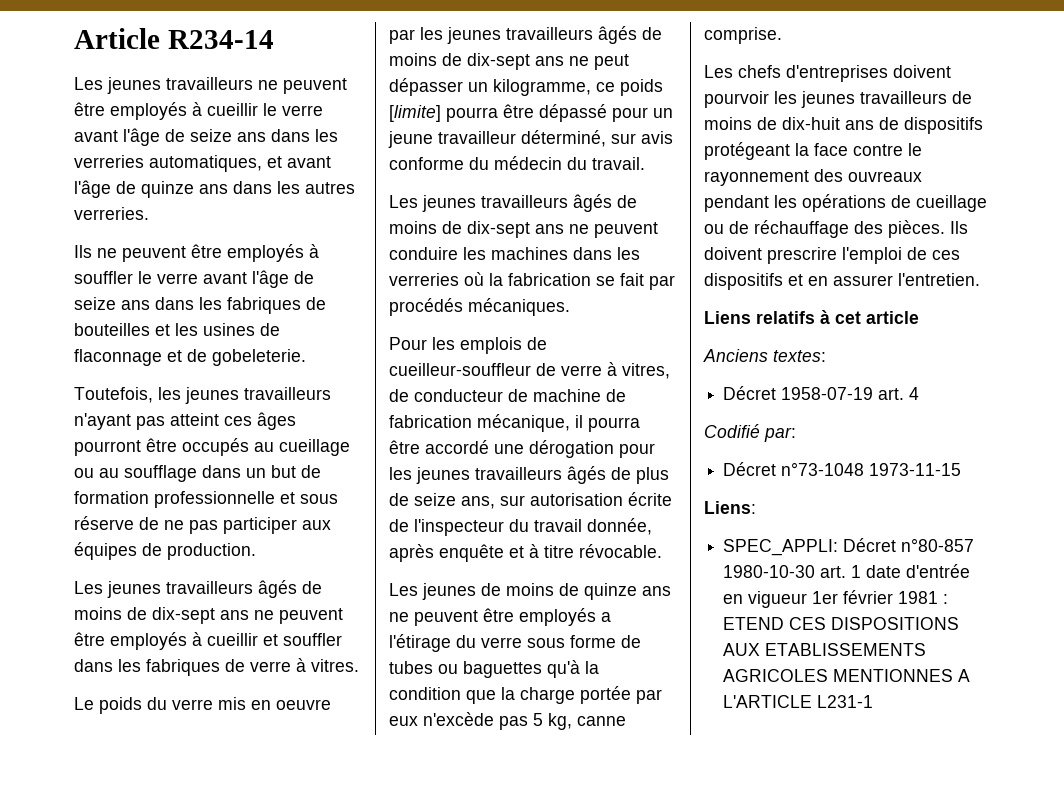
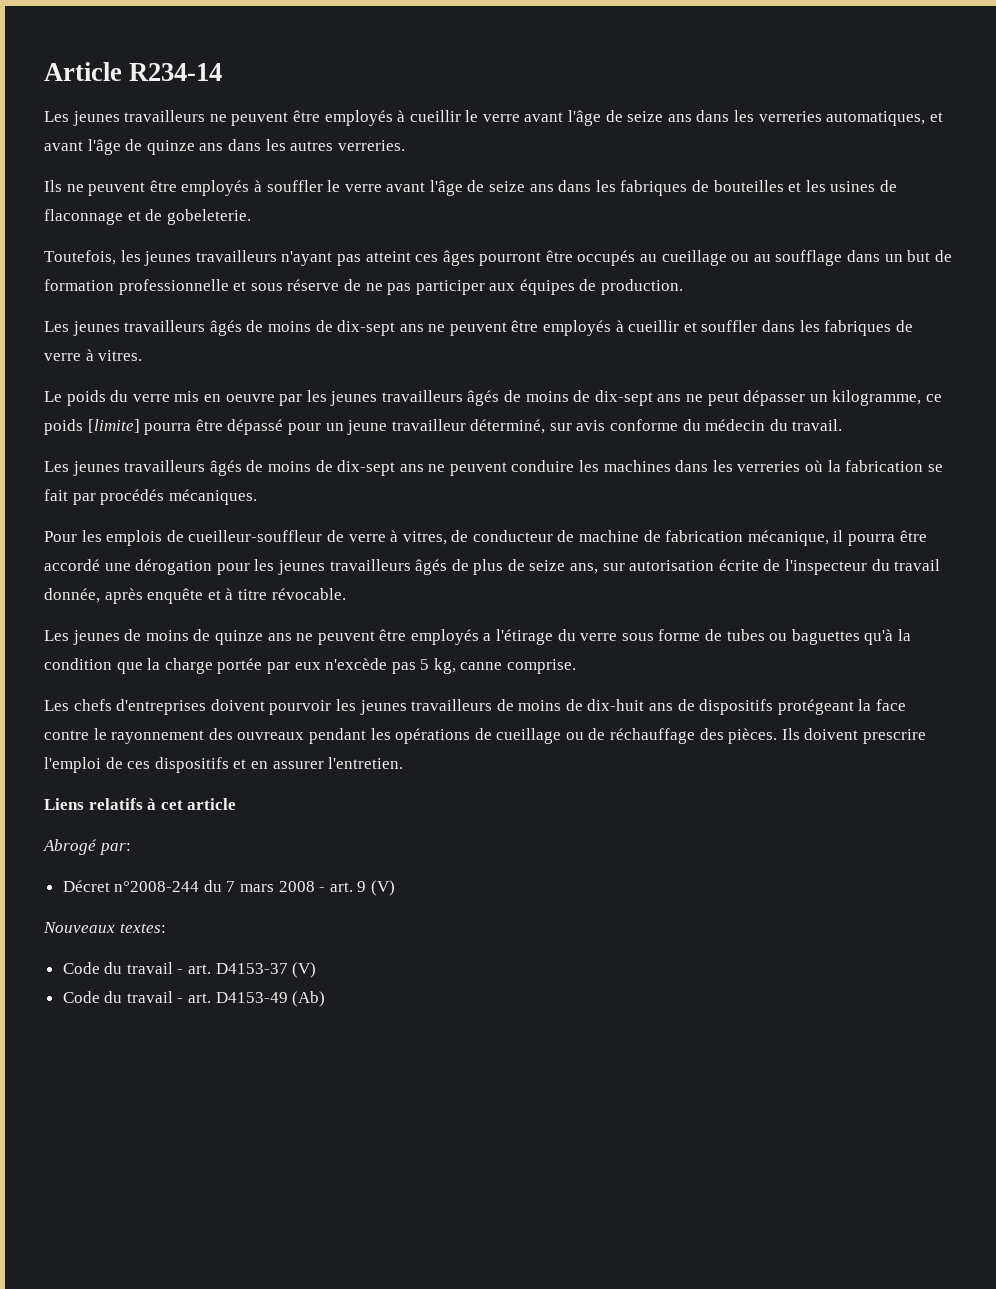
- Anciens textes:
- Décret 1958-07-19 art. 4
- Codifié par:
- Décret n°73-1048 1973-11-15
- Liens:
- SPEC_APPLI: Décret n°80-857 1980-10-30 art. 1 date d'entrée en vigueur 1er février 1981 : ETEND CES DISPOSITIONS AUX ETABLISSEMENTS AGRICOLES MENTIONNES A L'ARTICLE L231-1
+ Abrogé par:
+ Décret n°2008-244 du 7 mars 2008 - art. 9 (V)
+ Nouveaux textes:
+ Code du travail - art. D4153-37 (V)
+ Code du travail - art. D4153-49 (Ab)

